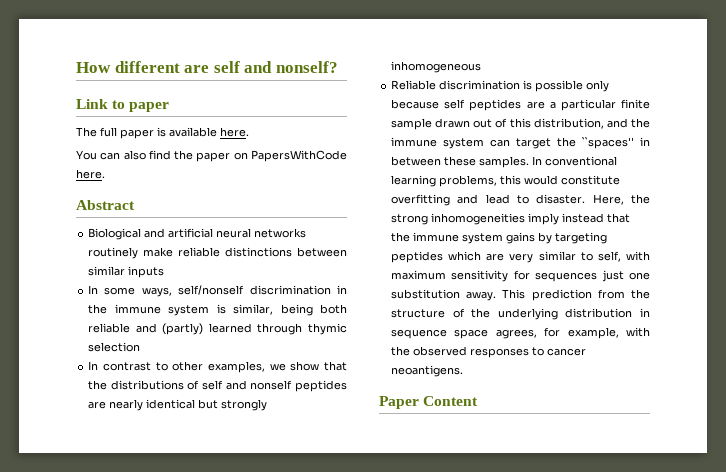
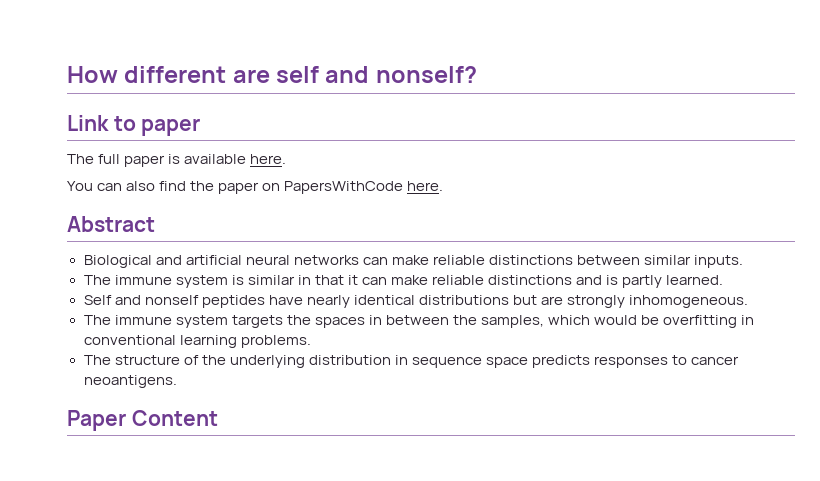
- Biological and artificial neural networks routinely make reliable distinctions between similar inputs
- In some ways, self/nonself discrimination in the immune system is similar, being both reliable and (partly) learned through thymic selection
- In contrast to other examples, we show that the distributions of self and nonself peptides are nearly identical but strongly inhomogeneous
- Reliable discrimination is possible only because self peptides are a particular finite sample drawn out of this distribution, and the immune system can target the ``spaces'' in between these samples. In conventional learning problems, this would constitute overfitting and lead to disaster. Here, the strong inhomogeneities imply instead that the immune system gains by targeting peptides which are very similar to self, with maximum sensitivity for sequences just one substitution away. This prediction from the structure of the underlying distribution in sequence space agrees, for example, with the observed responses to cancer neoantigens.
+ Biological and artificial neural networks can make reliable distinctions between similar inputs.
+ The immune system is similar in that it can make reliable distinctions and is partly learned.
+ Self and nonself peptides have nearly identical distributions but are strongly inhomogeneous.
+ The immune system targets the spaces in between the samples, which would be overfitting in conventional learning problems.
+ The structure of the underlying distribution in sequence space predicts responses to cancer neoantigens.

